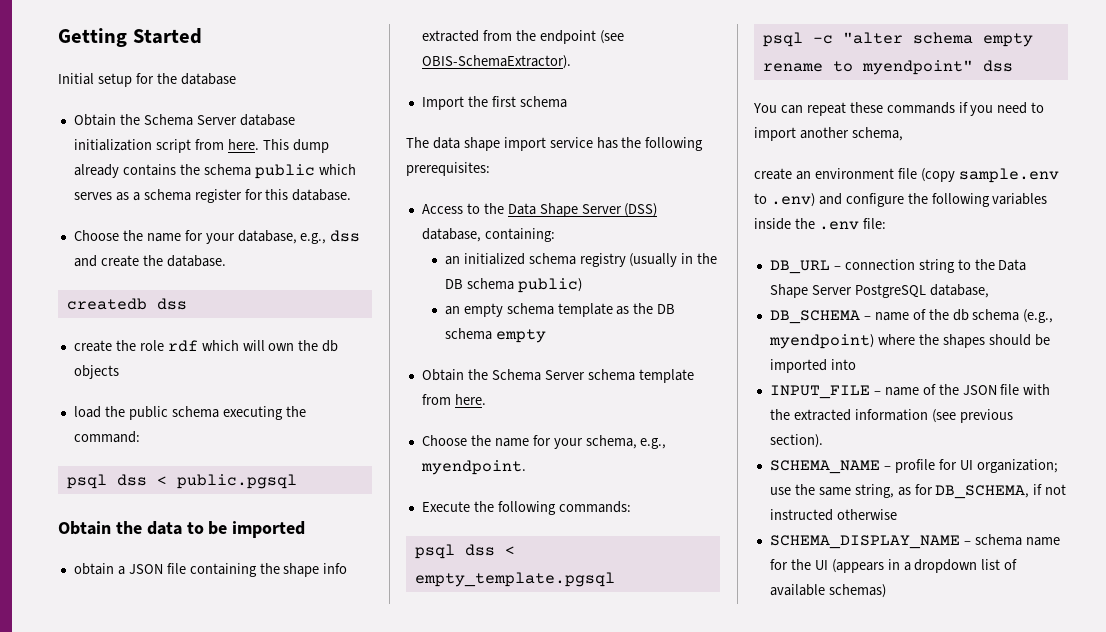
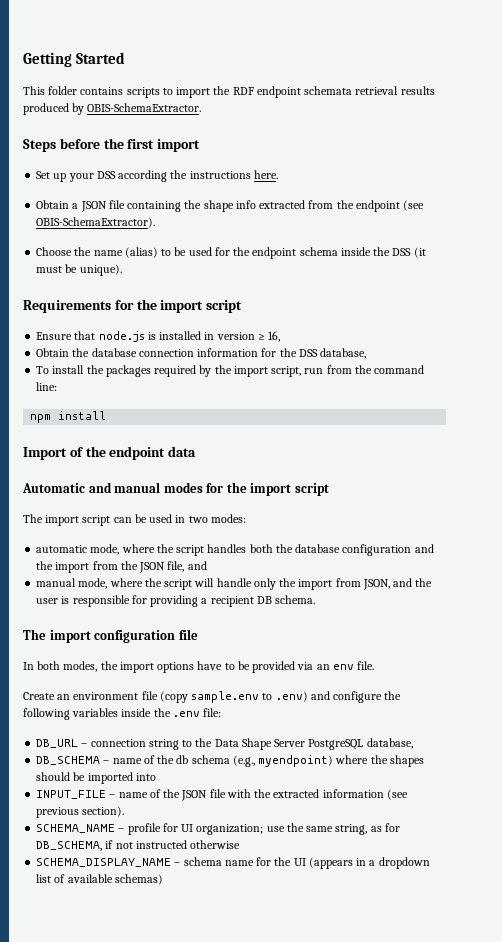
- Initial setup for the database
- Obtain the Schema Server database initialization script from here. This dump already contains the schema public which serves as a schema register for this database.
- Choose the name for your database, e.g., dss and create the database.
- createdb dss
- create the role rdf which will own the db objects
- load the public schema executing the command:
- psql dss < public.pgsql
- Obtain the data to be imported
- obtain a JSON file containing the shape info extracted from the endpoint (see OBIS-SchemaExtractor).
+ This folder contains scripts to import the RDF endpoint schemata retrieval results produced by OBIS-SchemaExtractor.
+ Steps before the first import
+ Set up your DSS according the instructions here.
+ Obtain a JSON file containing the shape info extracted from the endpoint (see OBIS-SchemaExtractor).
- Import the first schema
- The data shape import service has the following prerequisites:
- Access to the Data Shape Server (DSS) database, containing:
- an initialized schema registry (usually in the DB schema public)
- an empty schema template as the DB schema empty
- Obtain the Schema Server schema template from here.
- Choose the name for your schema, e.g., myendpoint.
- Execute the following commands:
- psql dss < empty_template.pgsql
- psql -c "alter schema empty rename to myendpoint" dss
- You can repeat these commands if you need to import another schema,
- create an environment file (copy sample.env to .env) and configure the following variables inside the .env file:
+ Choose the name (alias) to be used for the endpoint schema inside the DSS (it must be unique).
+ Requirements for the import script
+ Ensure that node.js is installed in version ≥ 16,
+ Obtain the database connection information for the DSS database,
+ To install the packages required by the import script, run from the command line:
+ npm install
+ Import of the endpoint data
+ Automatic and manual modes for the import script
+ The import script can be used in two modes:
+ automatic mode, where the script handles both the database configuration and the import from the JSON file, and
+ manual mode, where the script will handle only the import from JSON, and the user is responsible for providing a recipient DB schema.
+ The import configuration file
+ In both modes, the import options have to be provided via an env file.
+ Create an environment file (copy sample.env to .env) and configure the following variables inside the .env file:

